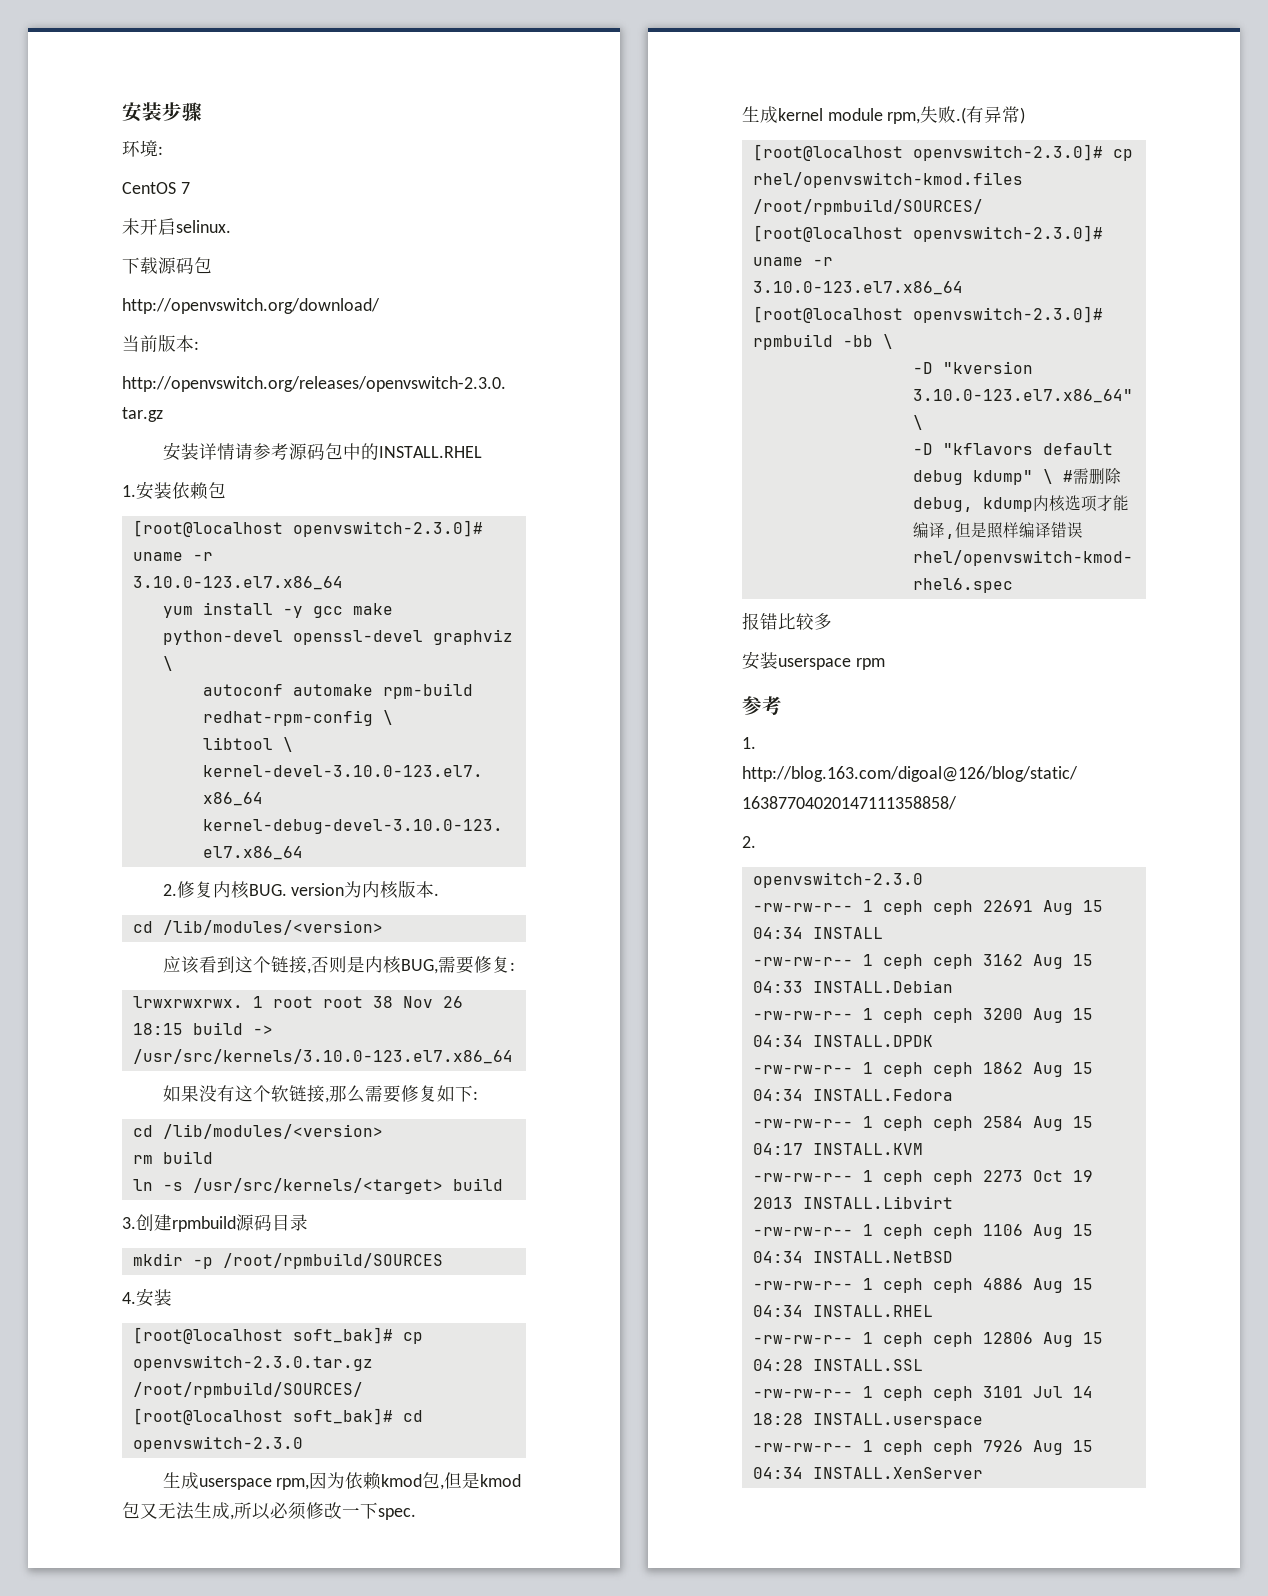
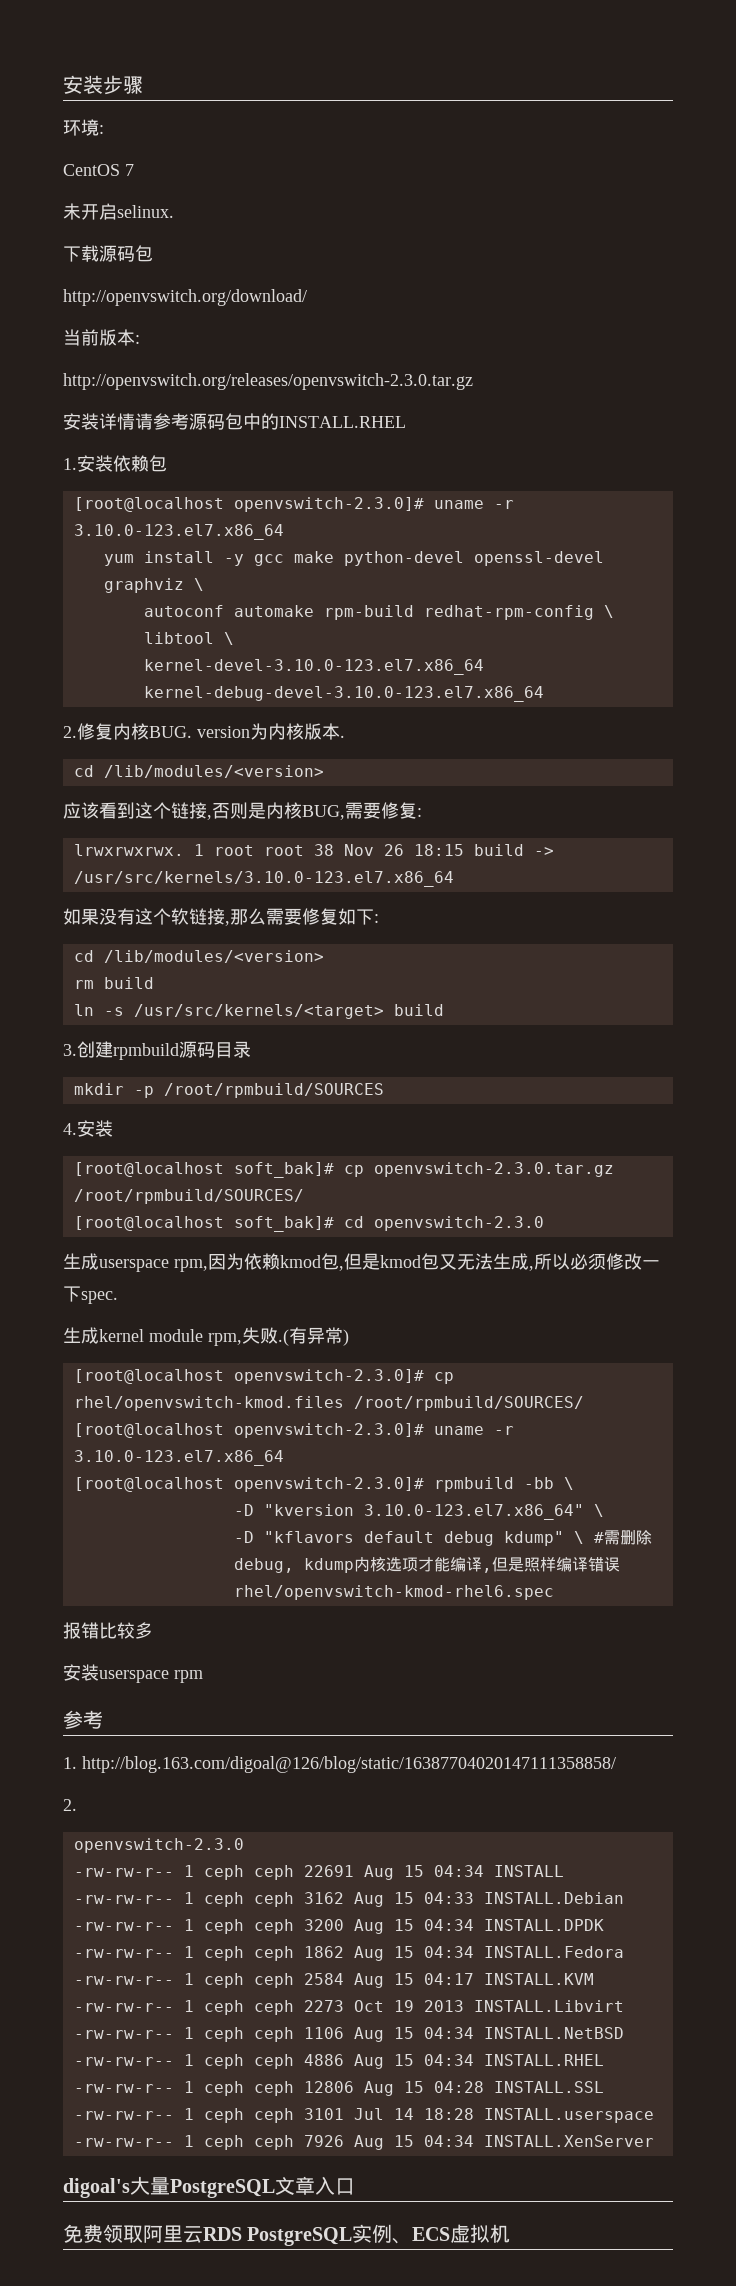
+ digoal's大量PostgreSQL文章入口
+ 免费领取阿里云RDS PostgreSQL实例、ECS虚拟机

